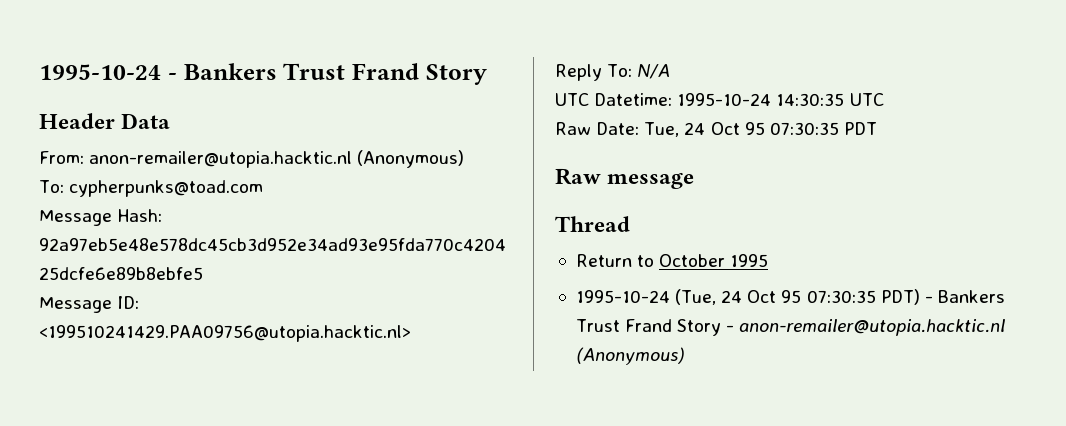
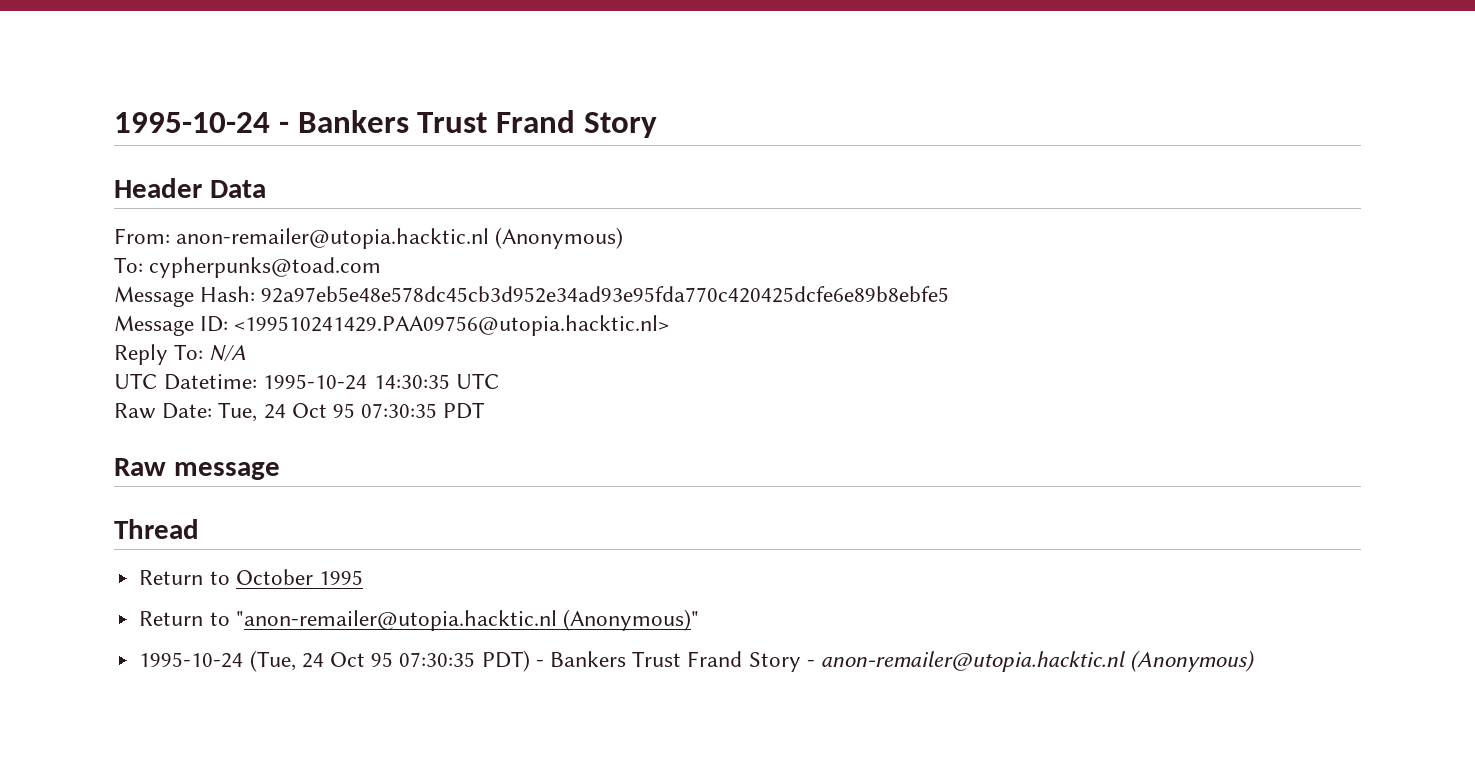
+ Return to "anon-remailer@utopia.hacktic.nl (Anonymous)"

